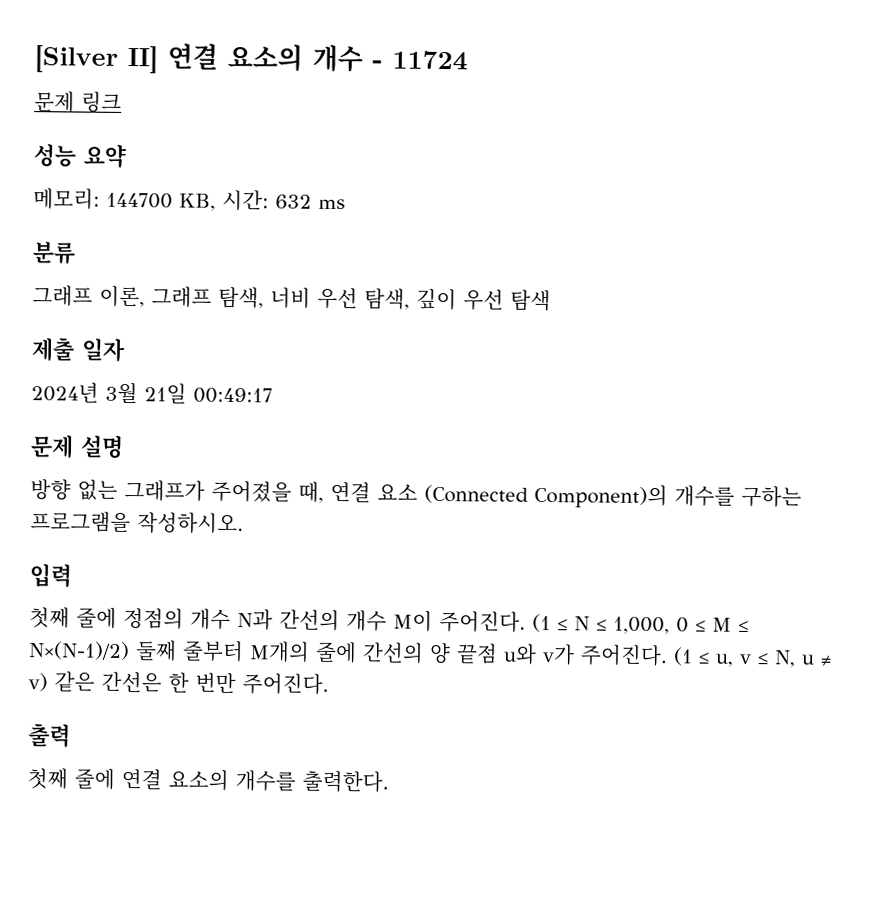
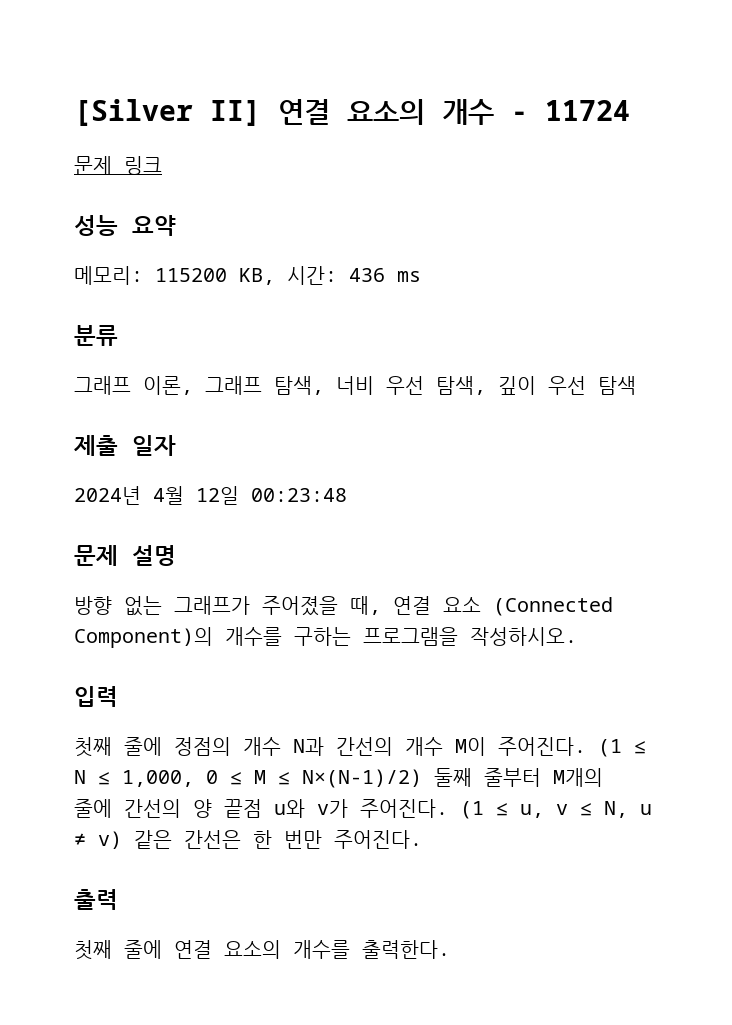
- 메모리: 144700 KB, 시간: 632 ms
+ 메모리: 115200 KB, 시간: 436 ms
- 2024년 3월 21일 00:49:17
+ 2024년 4월 12일 00:23:48

